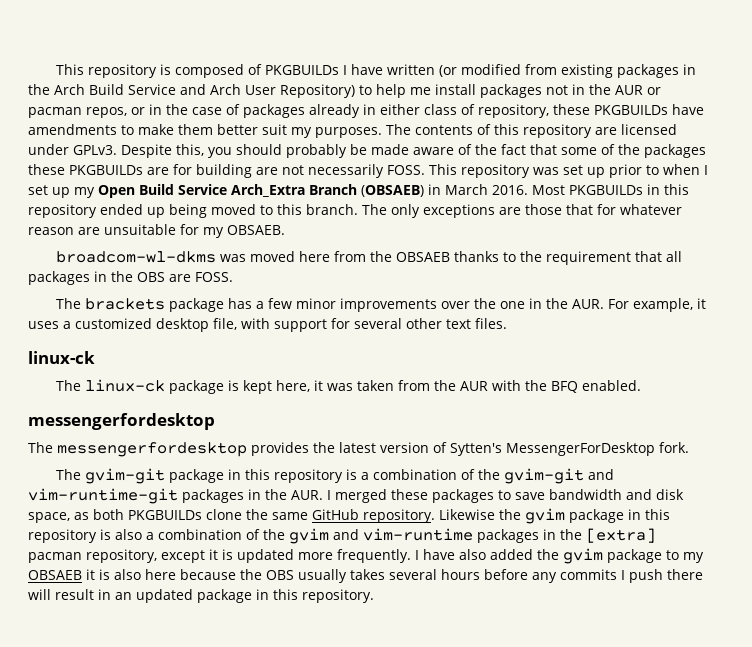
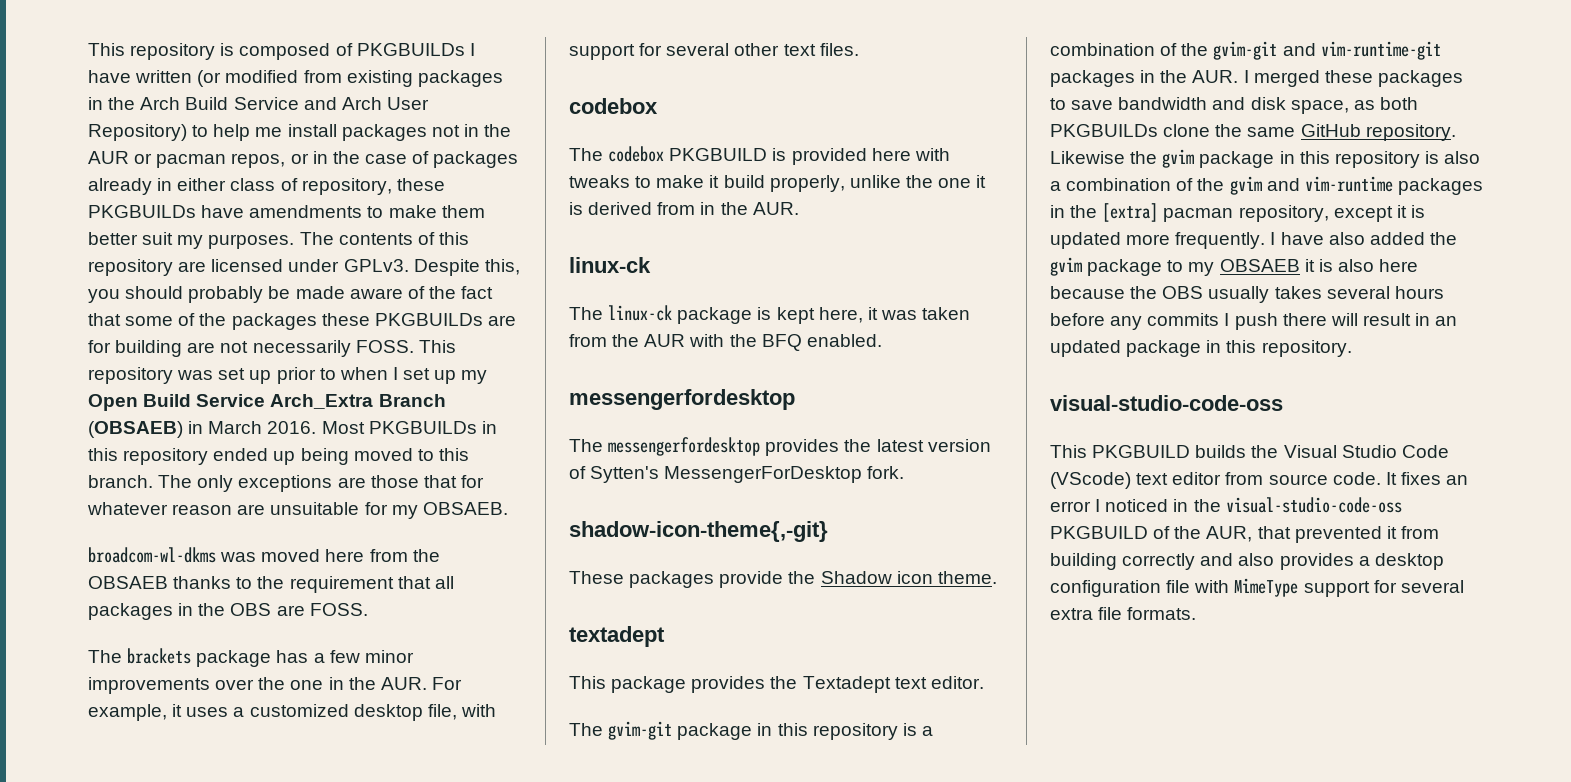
  The brackets package has a few minor improvements over the one in the AUR. For example, it uses a customized desktop file, with support for several other text files.
+ codebox
+ The codebox PKGBUILD is provided here with tweaks to make it build properly, unlike the one it is derived from in the AUR.
+ shadow-icon-theme{,-git}
+ These packages provide the Shadow icon theme.
+ textadept
+ This package provides the Textadept text editor.
  I have also added the gvim package to my OBSAEB it is also here because the OBS usually takes several hours before any commits I push there will result in an updated package in this repository.
+ visual-studio-code-oss
+ This PKGBUILD builds the Visual Studio Code (VScode) text editor from source code. It fixes an error I noticed in the visual-studio-code-oss PKGBUILD of the AUR, that prevented it from building correctly and also provides a desktop configuration file with MimeType support for several extra file formats.

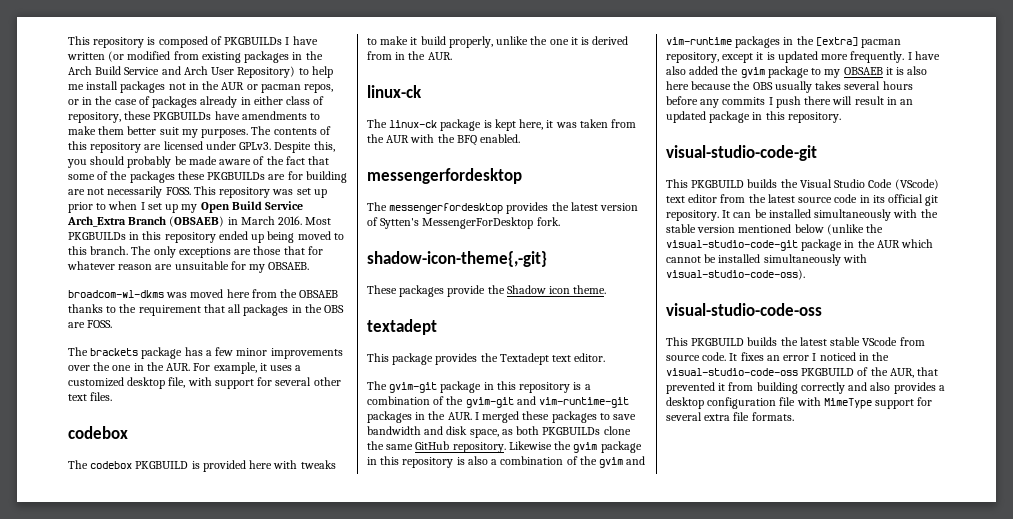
  I have also added the gvim package to my OBSAEB it is also here because the OBS usually takes several hours before any commits I push there will result in an updated package in this repository.
- visual-studio-code-oss
+ visual-studio-code-git
- This PKGBUILD builds the Visual Studio Code (VScode) text editor from source code.
+ This PKGBUILD builds the Visual Studio Code (VScode) text editor from the latest source code in its official git repository. It can be installed simultaneously with the stable version mentioned below (unlike the visual-studio-code-git package in the AUR which cannot be installed simultaneously with visual-studio-code-oss).
+ visual-studio-code-oss
+ This PKGBUILD builds the latest stable VScode from source code.

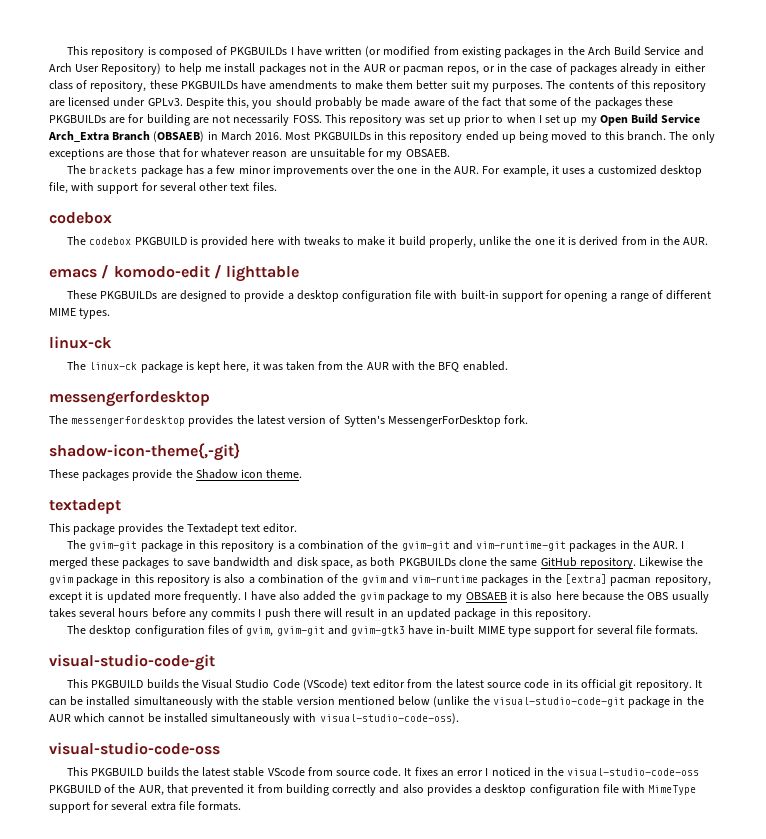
- broadcom-wl-dkms was moved here from the OBSAEB thanks to the requirement that all packages in the OBS are FOSS.
+ emacs / komodo-edit / lighttable
+ These PKGBUILDs are designed to provide a desktop configuration file with built-in support for opening a range of different MIME types.
+ The desktop configuration files of gvim, gvim-git and gvim-gtk3 have in-built MIME type support for several file formats.

